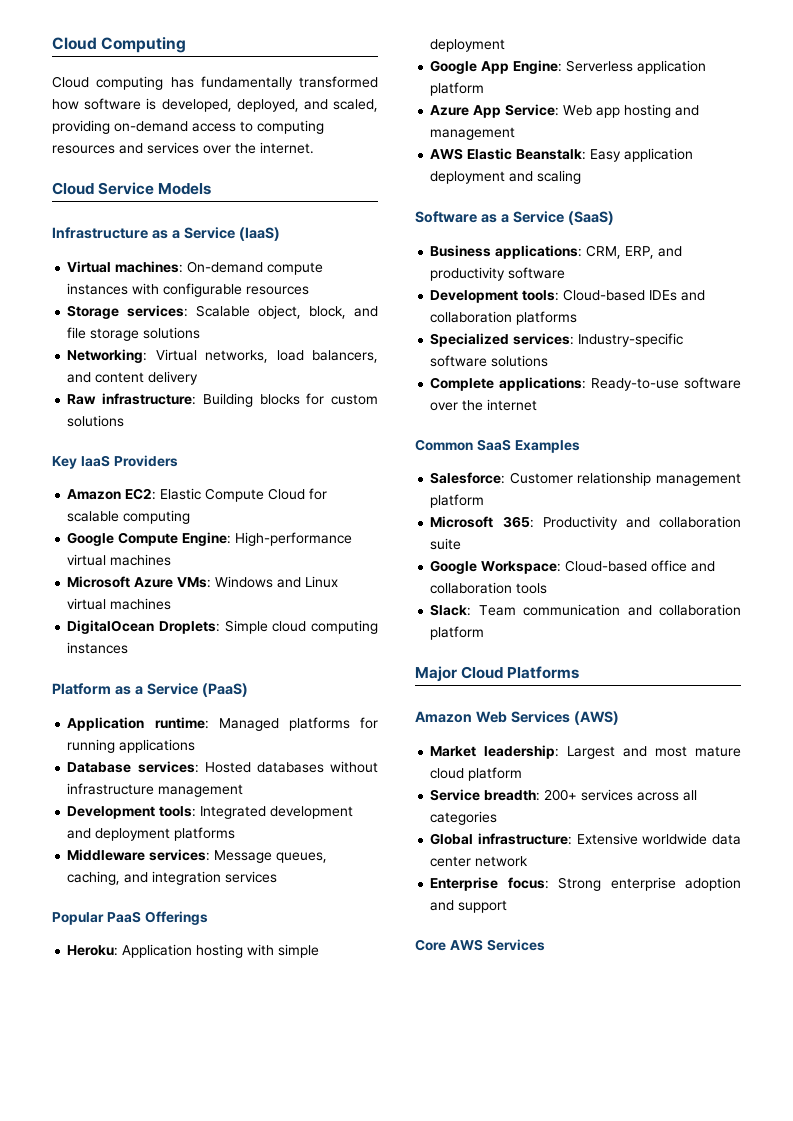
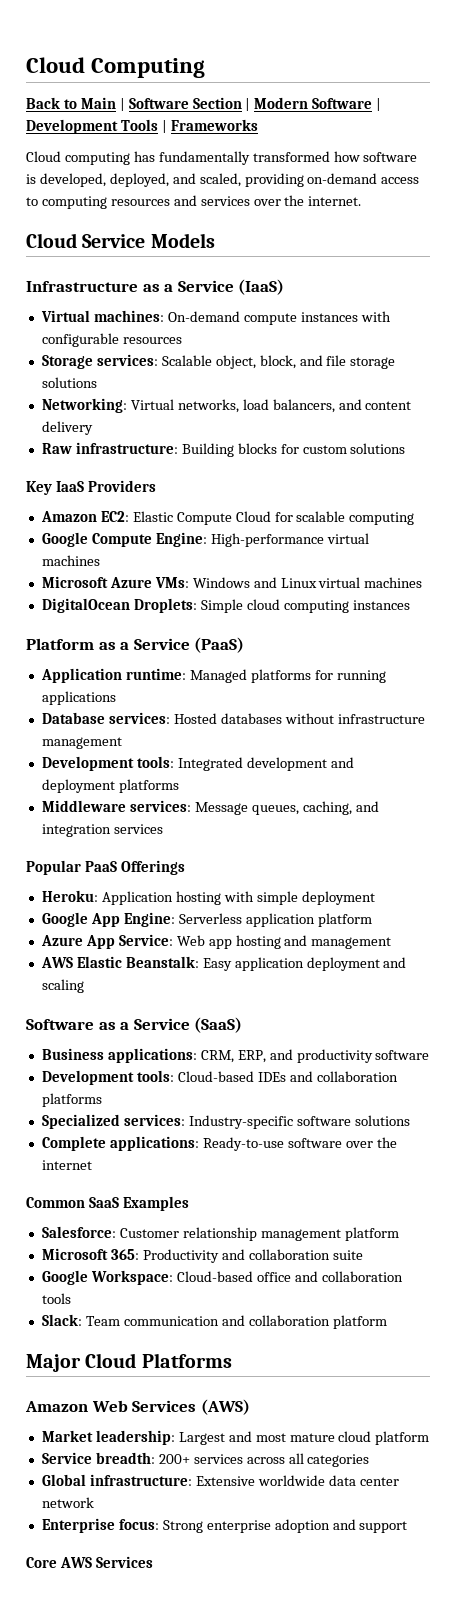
+ Back to Main | Software Section | Modern Software | Development Tools | Frameworks

